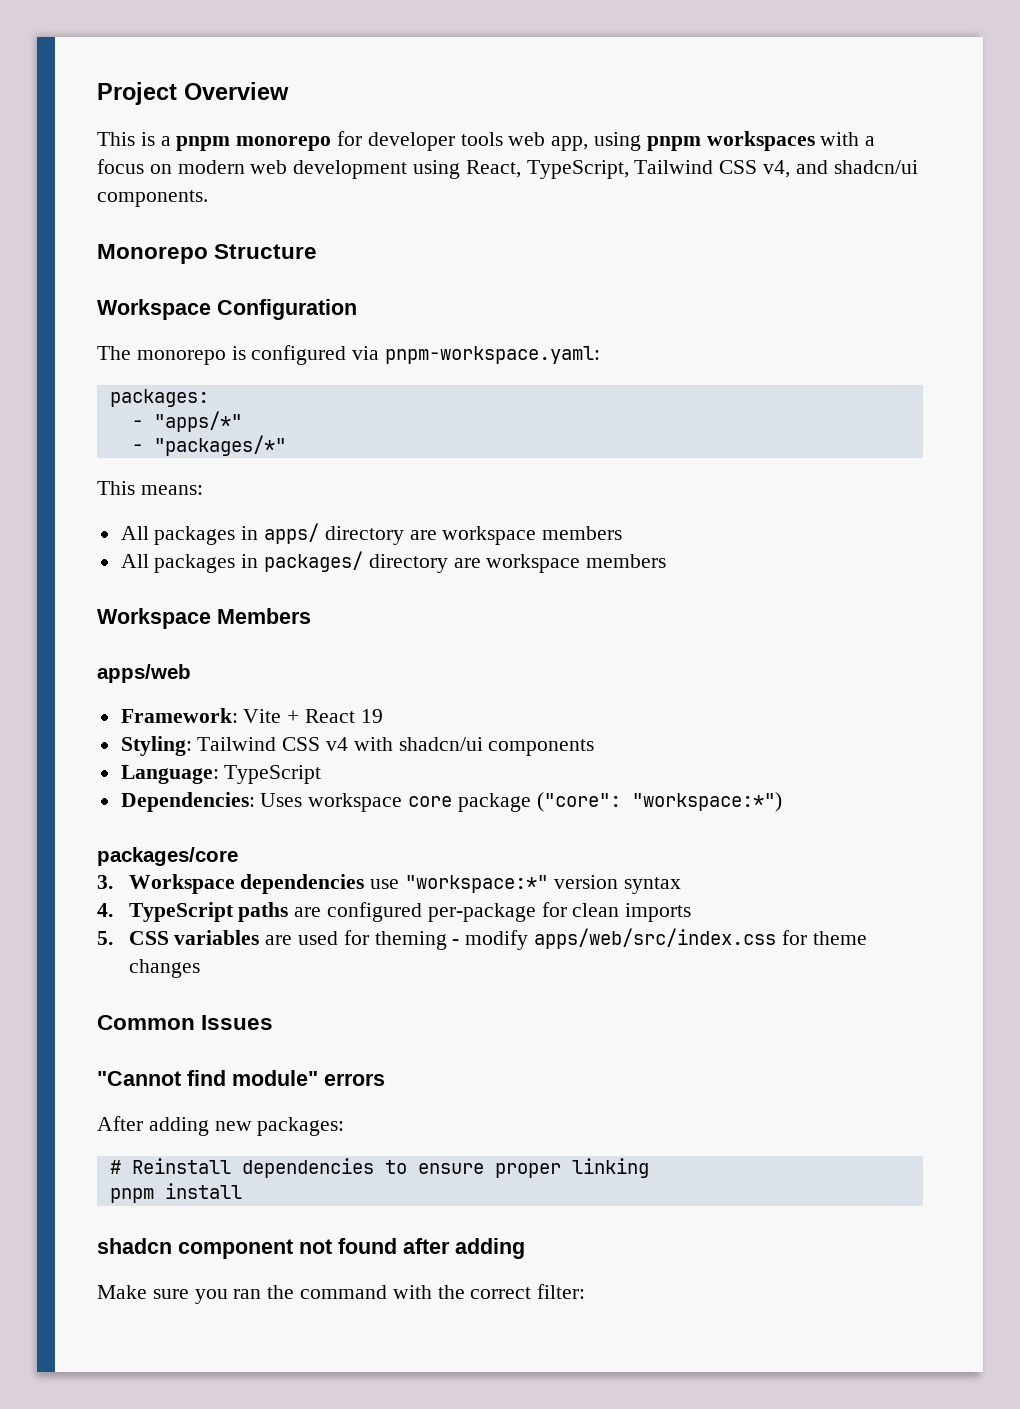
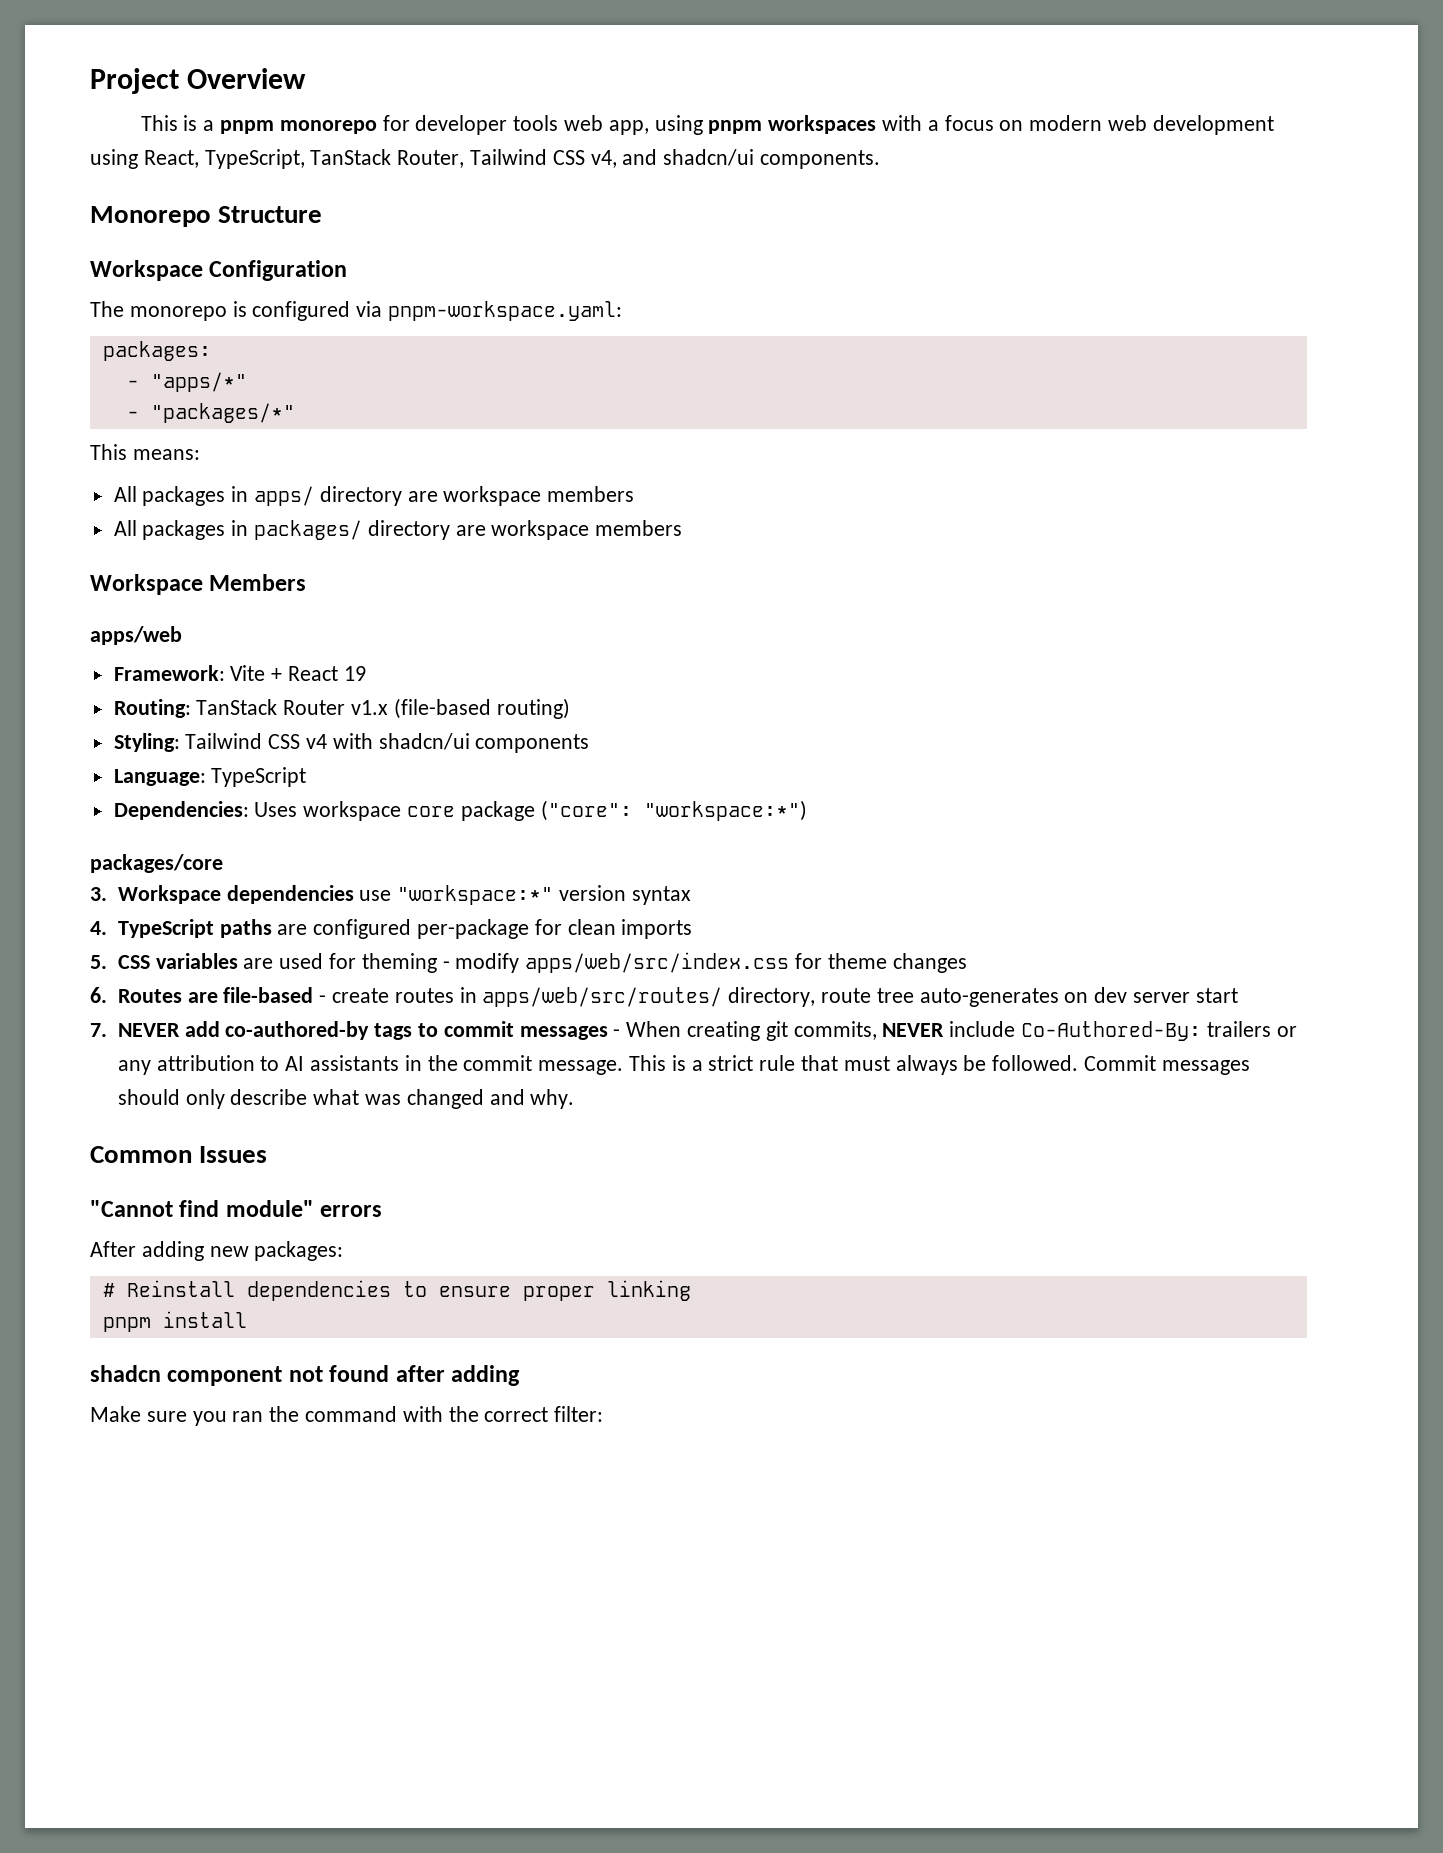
- This is a pnpm monorepo for developer tools web app, using pnpm workspaces with a focus on modern web development using React, TypeScript, Tailwind CSS v4, and shadcn/ui components.
+ This is a pnpm monorepo for developer tools web app, using pnpm workspaces with a focus on modern web development using React, TypeScript, TanStack Router, Tailwind CSS v4, and shadcn/ui components.
+ Routing: TanStack Router v1.x (file-based routing)
+ 6. Routes are file-based - create routes in apps/web/src/routes/ directory, route tree auto-generates on dev server start
+ 7. NEVER add co-authored-by tags to commit messages - When creating git commits, NEVER include Co-Authored-By: trailers or any attribution to AI assistants in the commit message. This is a strict rule that must always be followed. Commit messages should only describe what was changed and why.

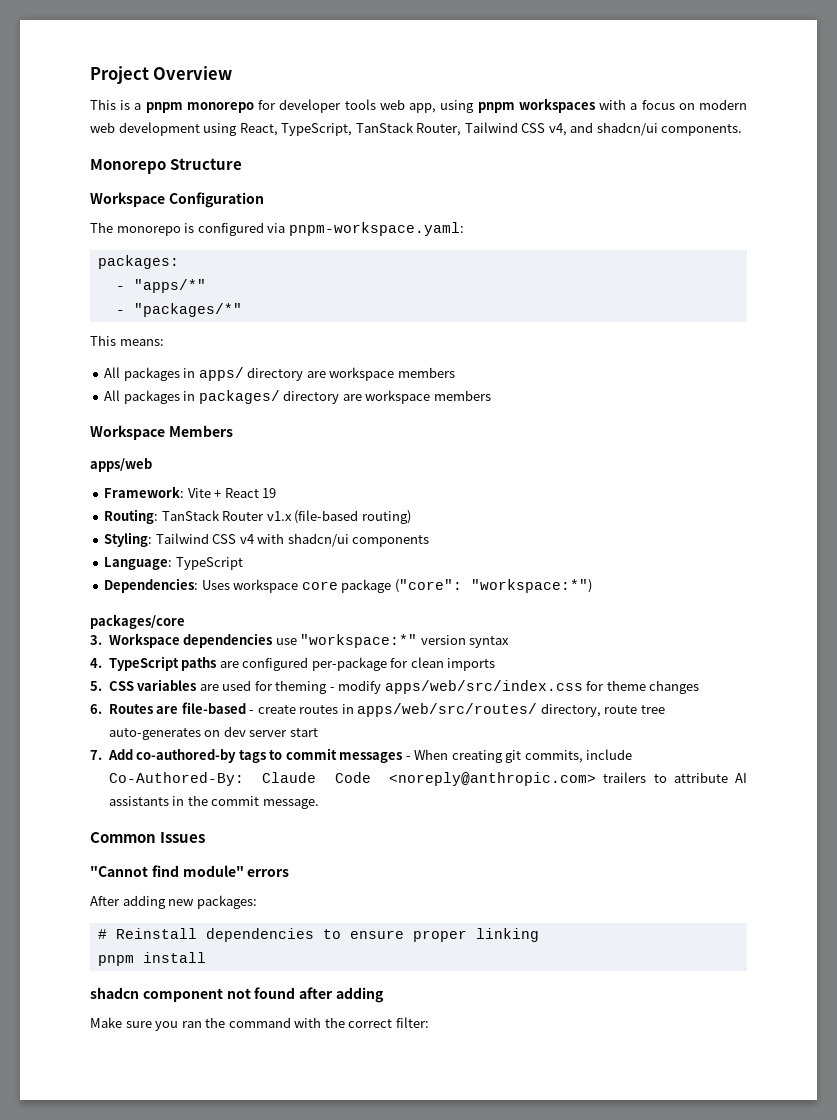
- 7. NEVER add co-authored-by tags to commit messages - When creating git commits, NEVER include Co-Authored-By: trailers or any attribution to AI assistants in the commit message. This is a strict rule that must always be followed. Commit messages should only describe what was changed and why.
+ 7. Add co-authored-by tags to commit messages - When creating git commits, include Co-Authored-By: Claude Code <noreply@anthropic.com> trailers to attribute AI assistants in the commit message.

